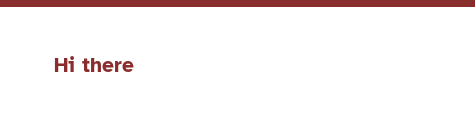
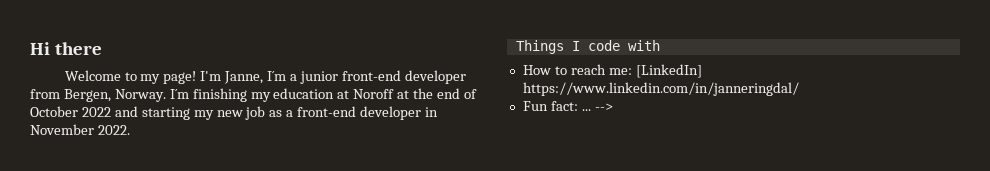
+ Welcome to my page! I'm Janne, I´m a junior front-end developer from Bergen, Norway. I´m finishing my education at Noroff at the end of October 2022 and starting my new job as a front-end developer in November 2022.
+ Things I code with
+ How to reach me: [LinkedIn] https://www.linkedin.com/in/janneringdal/
+ Fun fact: ... -->

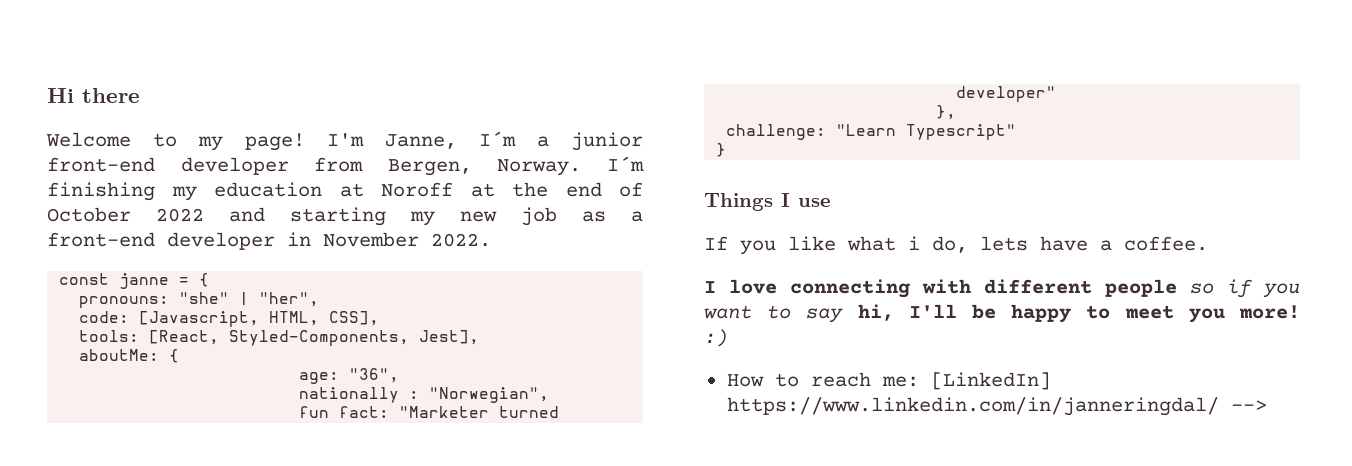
- Things I code with
+ const janne = {
+ pronouns: "she" | "her",
+ code: [Javascript, HTML, CSS],
+ tools: [React, Styled-Components, Jest],
+ aboutMe: {
+ age: "36",
+ nationally : "Norwegian",
+ fun fact: "Marketer turned developer"
+ },
+ challenge: "Learn Typescript"
+ }
+ Things I use
+ If you like what i do, lets have a coffee.
+ I love connecting with different people so if you want to say hi, I'll be happy to meet you more! :)
- How to reach me: [LinkedIn] https://www.linkedin.com/in/janneringdal/
- Fun fact: ... -->
+ How to reach me: [LinkedIn] https://www.linkedin.com/in/janneringdal/ -->

